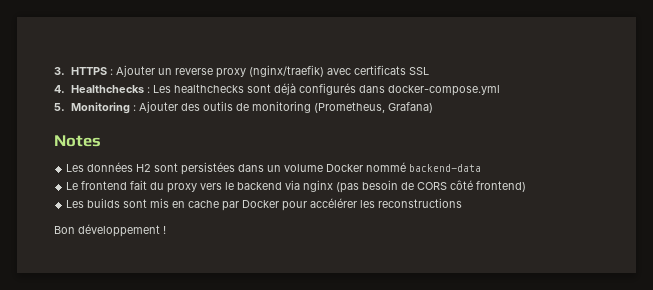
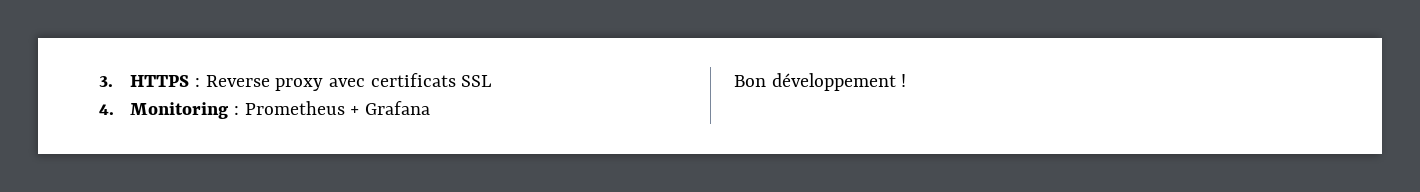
- 3. HTTPS : Ajouter un reverse proxy (nginx/traefik) avec certificats SSL
+ 3. HTTPS : Reverse proxy avec certificats SSL
- 4. Healthchecks : Les healthchecks sont déjà configurés dans docker-compose.yml
- 5. Monitoring : Ajouter des outils de monitoring (Prometheus, Grafana)
- Notes
- Les données H2 sont persistées dans un volume Docker nommé backend-data
- Le frontend fait du proxy vers le backend via nginx (pas besoin de CORS côté frontend)
- Les builds sont mis en cache par Docker pour accélérer les reconstructions
+ 4. Monitoring : Prometheus + Grafana

